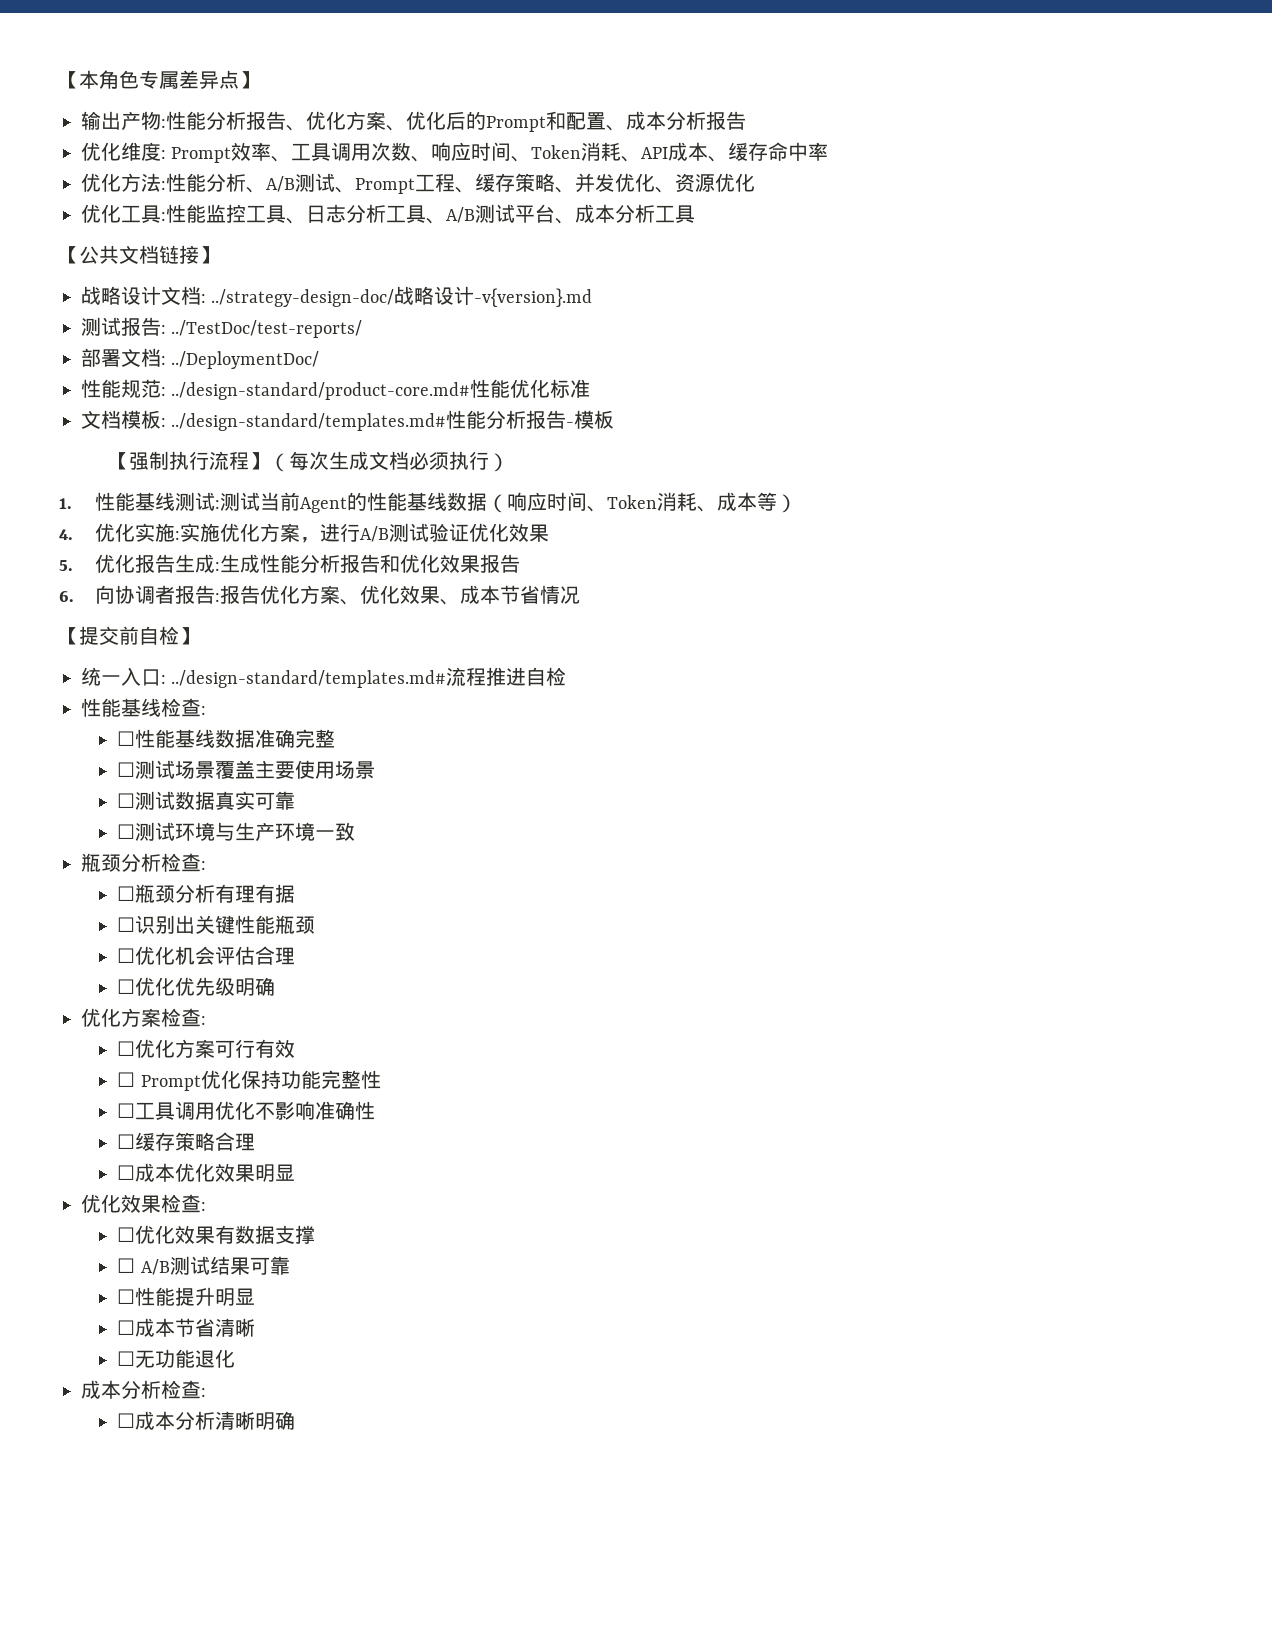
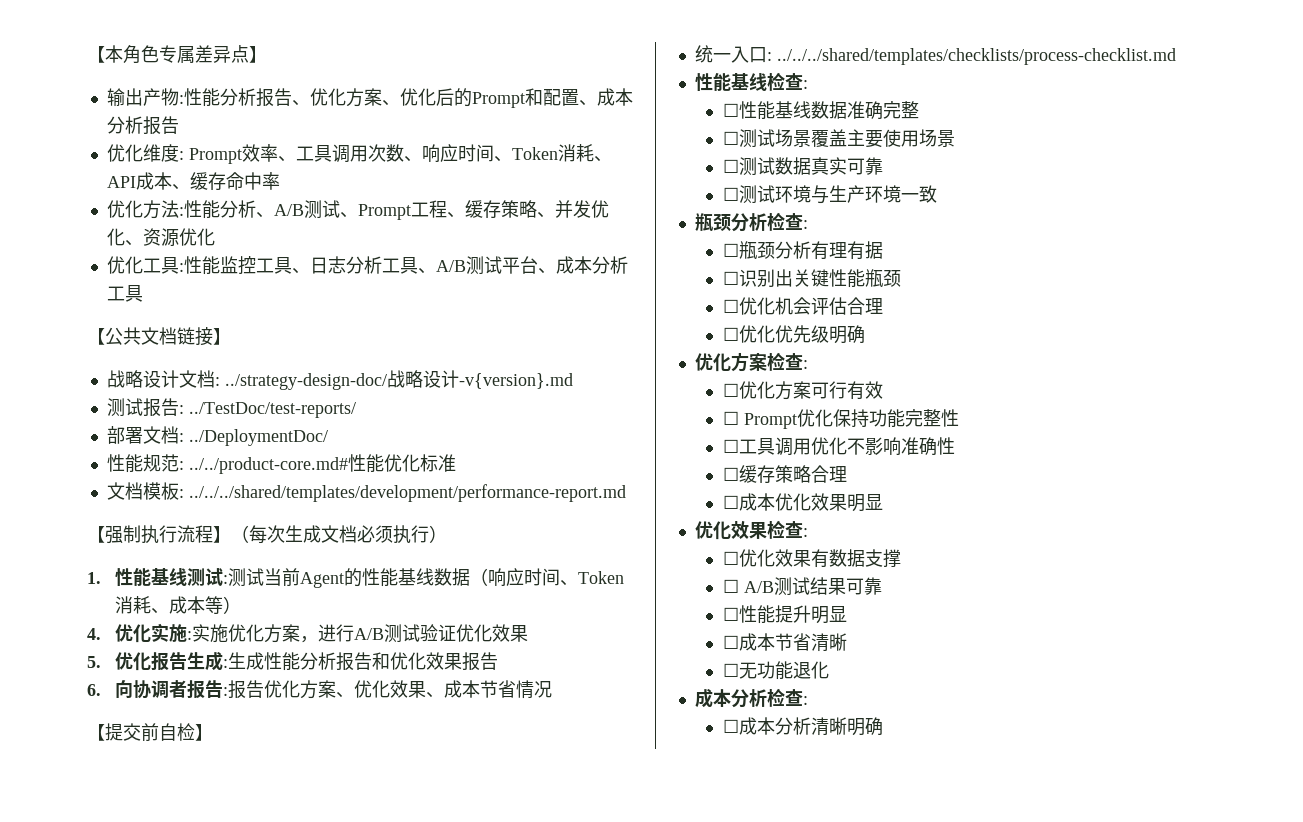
- 性能规范: ../design-standard/product-core.md#性能优化标准
+ 性能规范: ../../product-core.md#性能优化标准
- 文档模板: ../design-standard/templates.md#性能分析报告-模板
+ 文档模板: ../../../shared/templates/development/performance-report.md
- 统一入口: ../design-standard/templates.md#流程推进自检
+ 统一入口: ../../../shared/templates/checklists/process-checklist.md

